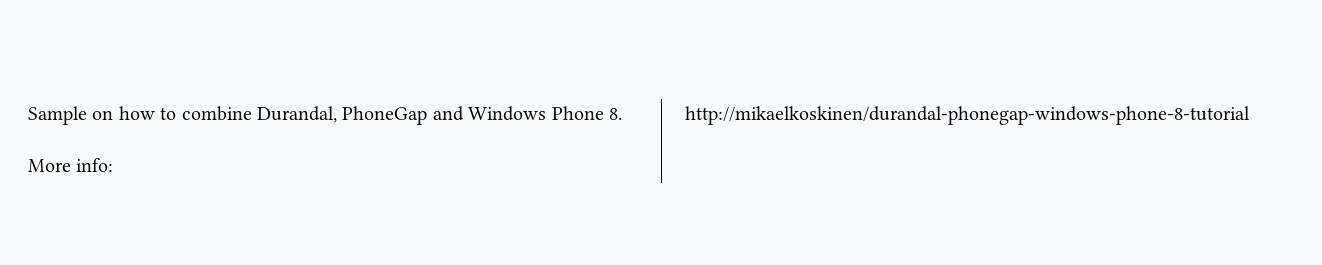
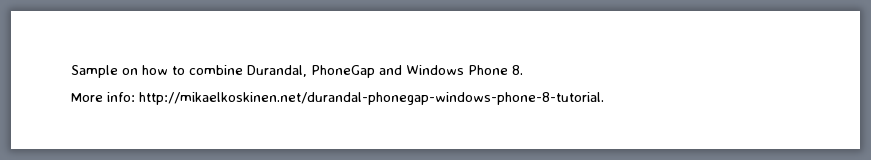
- More info: http://mikaelkoskinen/durandal-phonegap-windows-phone-8-tutorial
+ More info: http://mikaelkoskinen.net/durandal-phonegap-windows-phone-8-tutorial.

